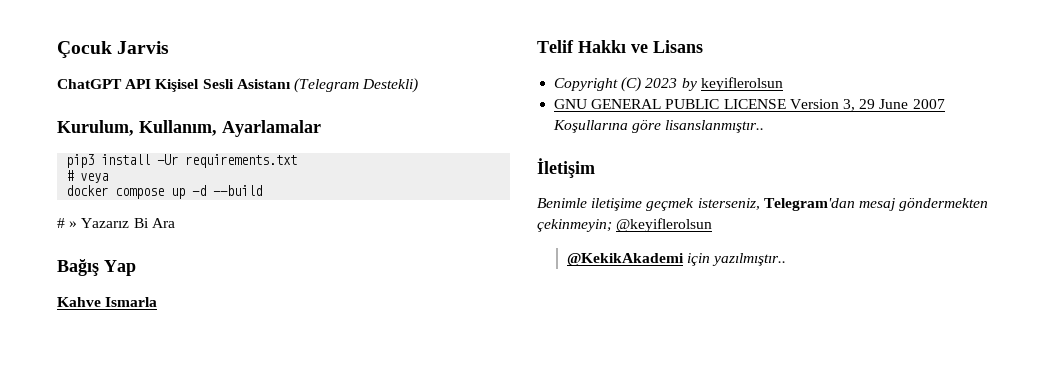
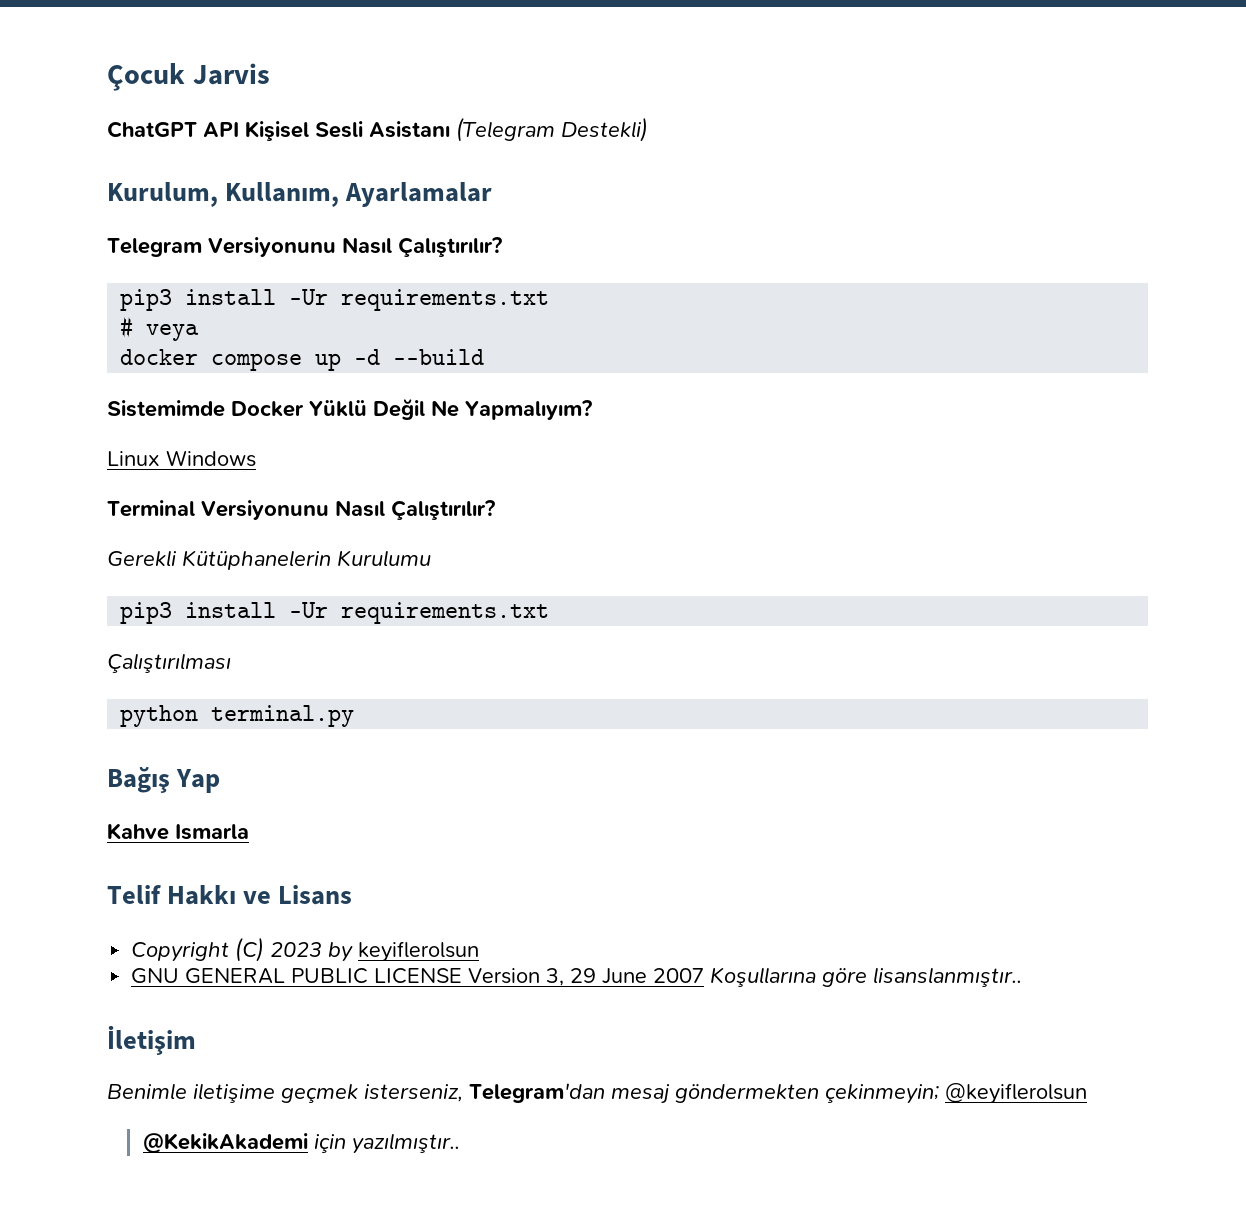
+ Telegram Versiyonunu Nasıl Çalıştırılır?
- # » Yazarız Bi Ara
+ Sistemimde Docker Yüklü Değil Ne Yapmalıyım?
+ Linux Windows
+ Terminal Versiyonunu Nasıl Çalıştırılır?
+ Gerekli Kütüphanelerin Kurulumu
+ pip3 install -Ur requirements.txt
+ Çalıştırılması
+ python terminal.py

